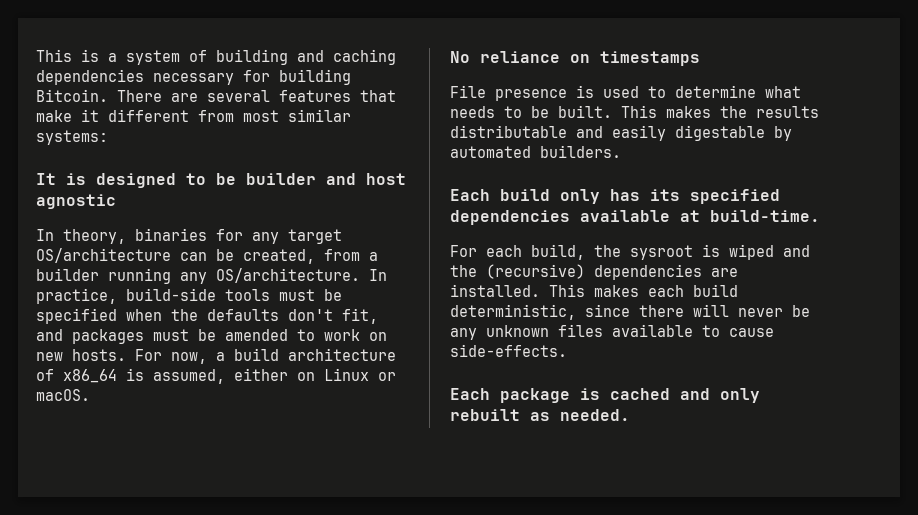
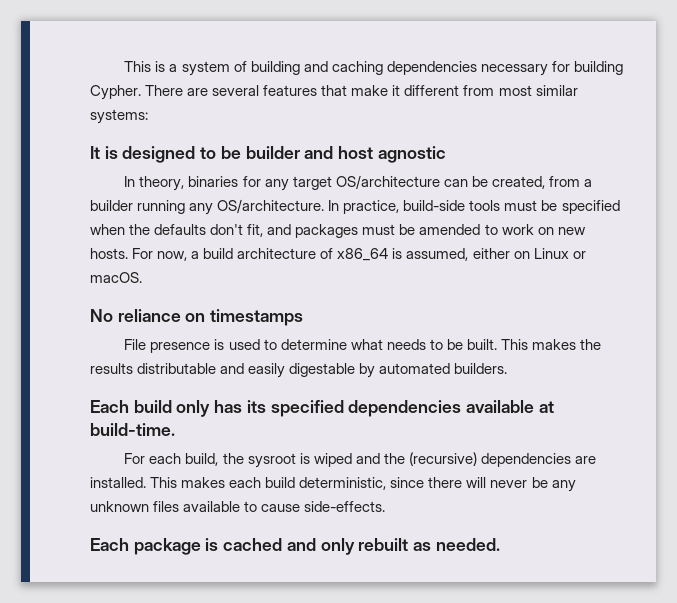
- This is a system of building and caching dependencies necessary for building Bitcoin.
+ This is a system of building and caching dependencies necessary for building Cypher.

